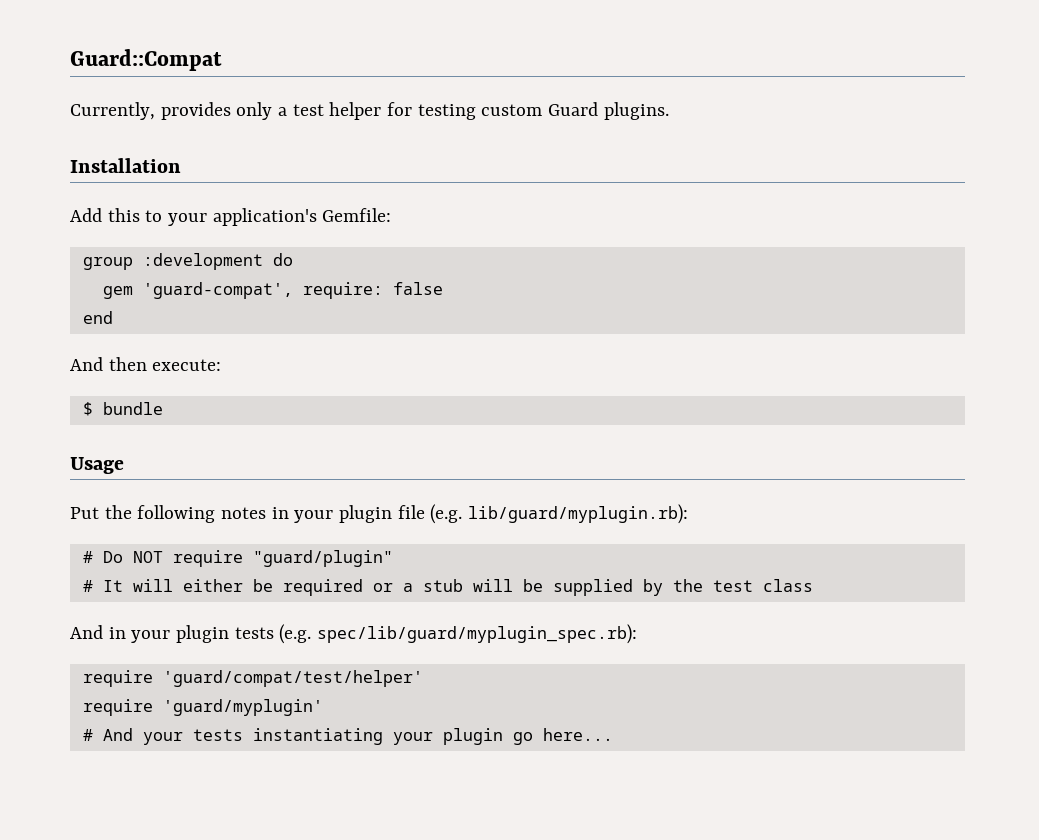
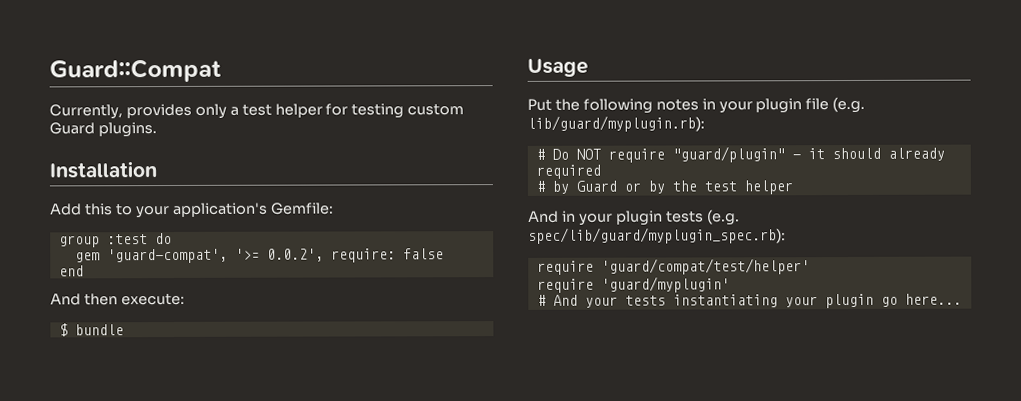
- group :development do
+ group :test do
- gem 'guard-compat', require: false
+ gem 'guard-compat', '>= 0.0.2', require: false
- # Do NOT require "guard/plugin"
- # It will either be required or a stub will be supplied by the test class
+ # Do NOT require "guard/plugin" - it should already required
+ # by Guard or by the test helper

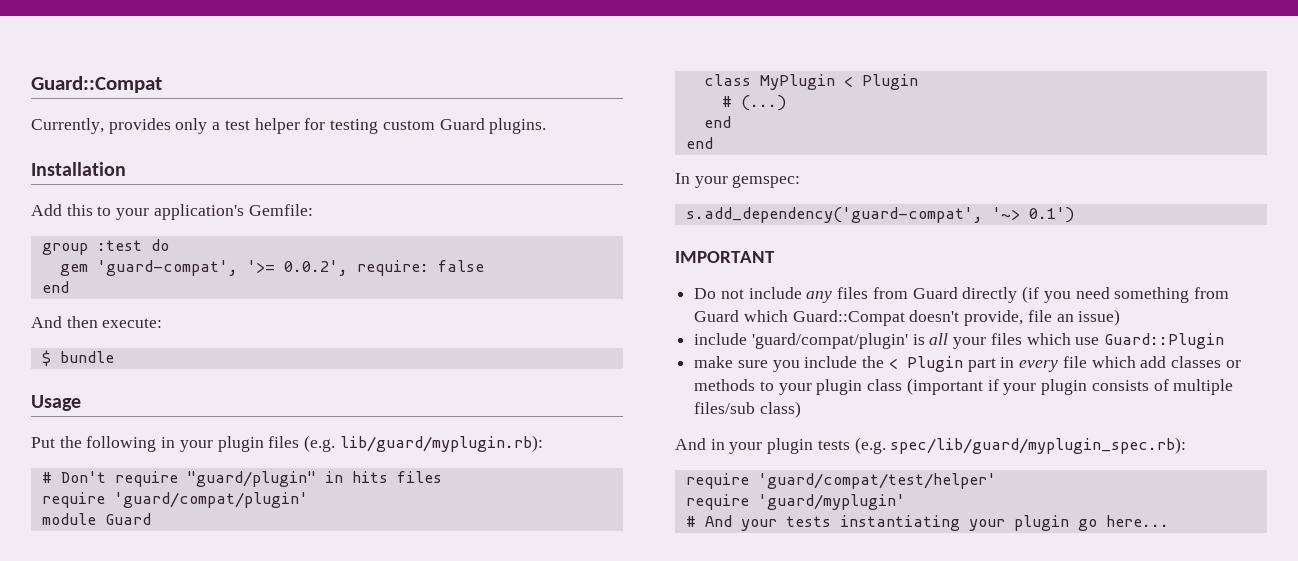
- Put the following notes in your plugin file (e.g. lib/guard/myplugin.rb):
+ Put the following in your plugin files (e.g. lib/guard/myplugin.rb):
- # Do NOT require "guard/plugin" - it should already required
- # by Guard or by the test helper
+ # Don't require "guard/plugin" in hits files
+ require 'guard/compat/plugin'
+ module Guard
+ class MyPlugin < Plugin
+ # (...)
+ end
+ end
+ In your gemspec:
+ s.add_dependency('guard-compat', '~> 0.1')
+ IMPORTANT
+ Do not include any files from Guard directly (if you need something from Guard which Guard::Compat doesn't provide, file an issue)
+ include 'guard/compat/plugin' is all your files which use Guard::Plugin
+ make sure you include the < Plugin part in every file which add classes or methods to your plugin class (important if your plugin consists of multiple files/sub class)

